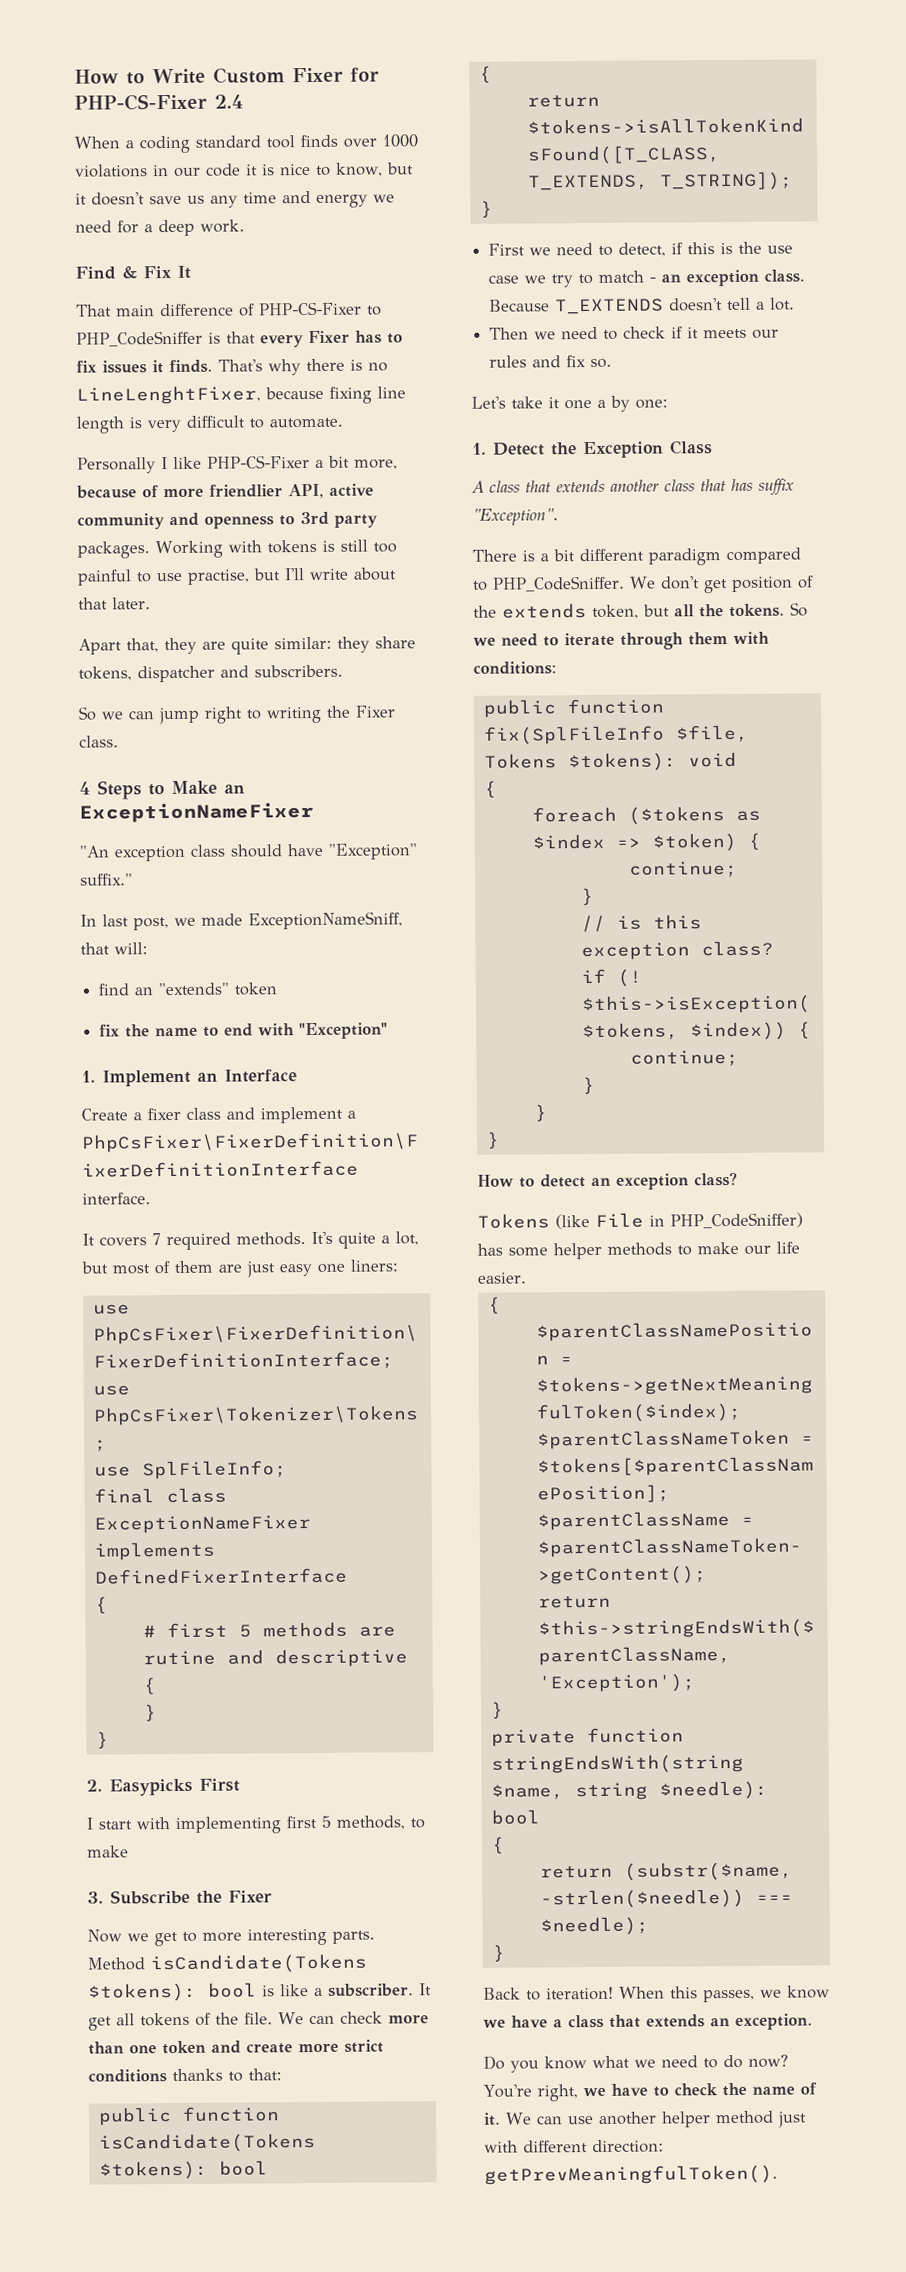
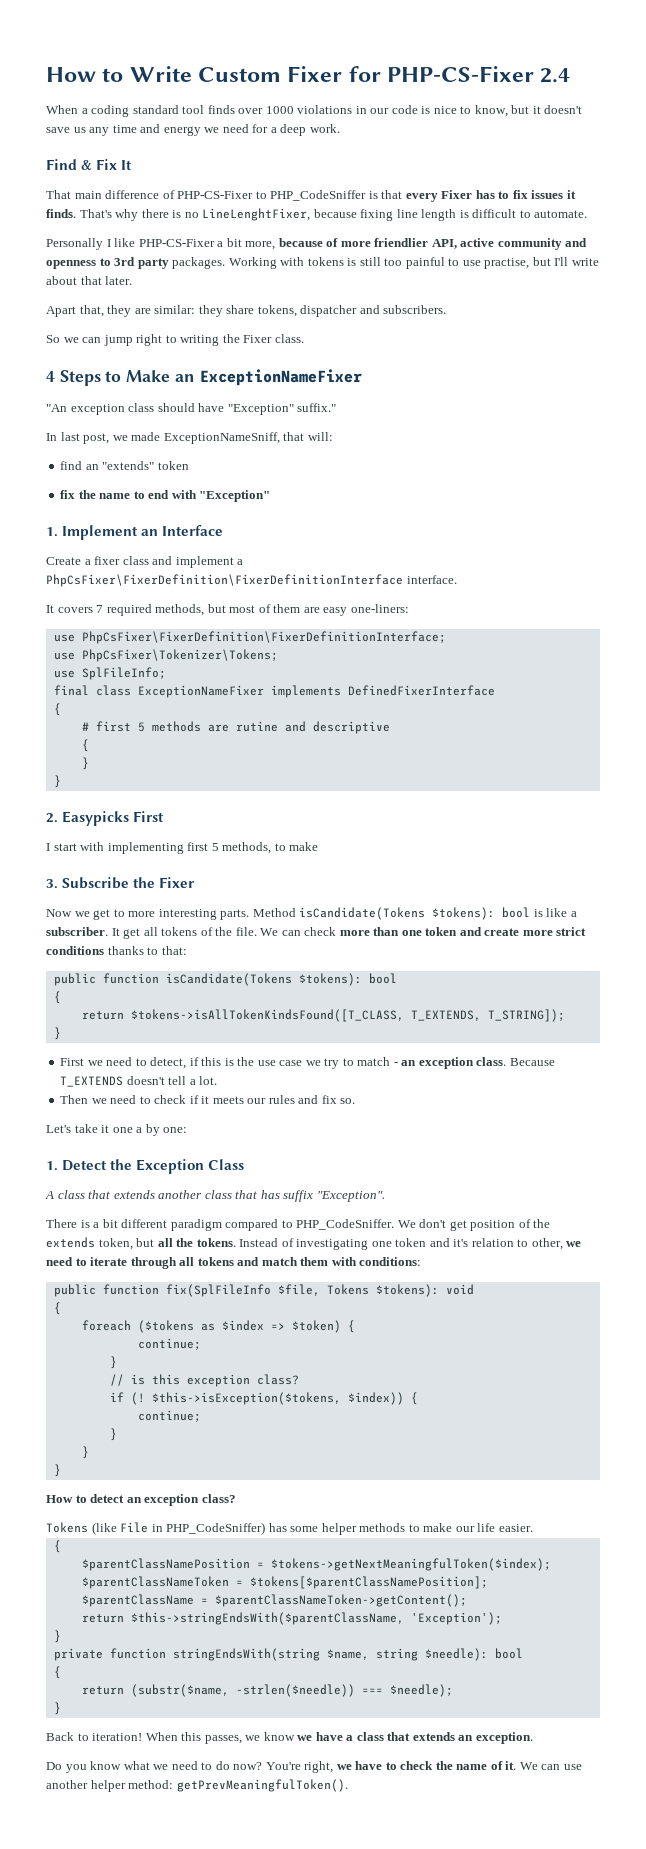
- When a coding standard tool finds over 1000 violations in our code it is nice to know, but it doesn't save us any time and energy we need for a deep work.
+ When a coding standard tool finds over 1000 violations in our code is nice to know, but it doesn't save us any time and energy we need for a deep work.
- That's why there is no LineLenghtFixer, because fixing line length is very difficult to automate.
+ That's why there is no LineLenghtFixer, because fixing line length is difficult to automate.
- Apart that, they are quite similar: they share tokens, dispatcher and subscribers.
+ Apart that, they are similar: they share tokens, dispatcher and subscribers.
- It covers 7 required methods. It's quite a lot, but most of them are just easy one liners:
+ It covers 7 required methods, but most of them are easy one-liners:
- So we need to iterate through them with conditions:
+ Instead of investigating one token and it's relation to other, we need to iterate through all tokens and match them with conditions:
- We can use another helper method just with different direction: getPrevMeaningfulToken().
+ We can use another helper method: getPrevMeaningfulToken().

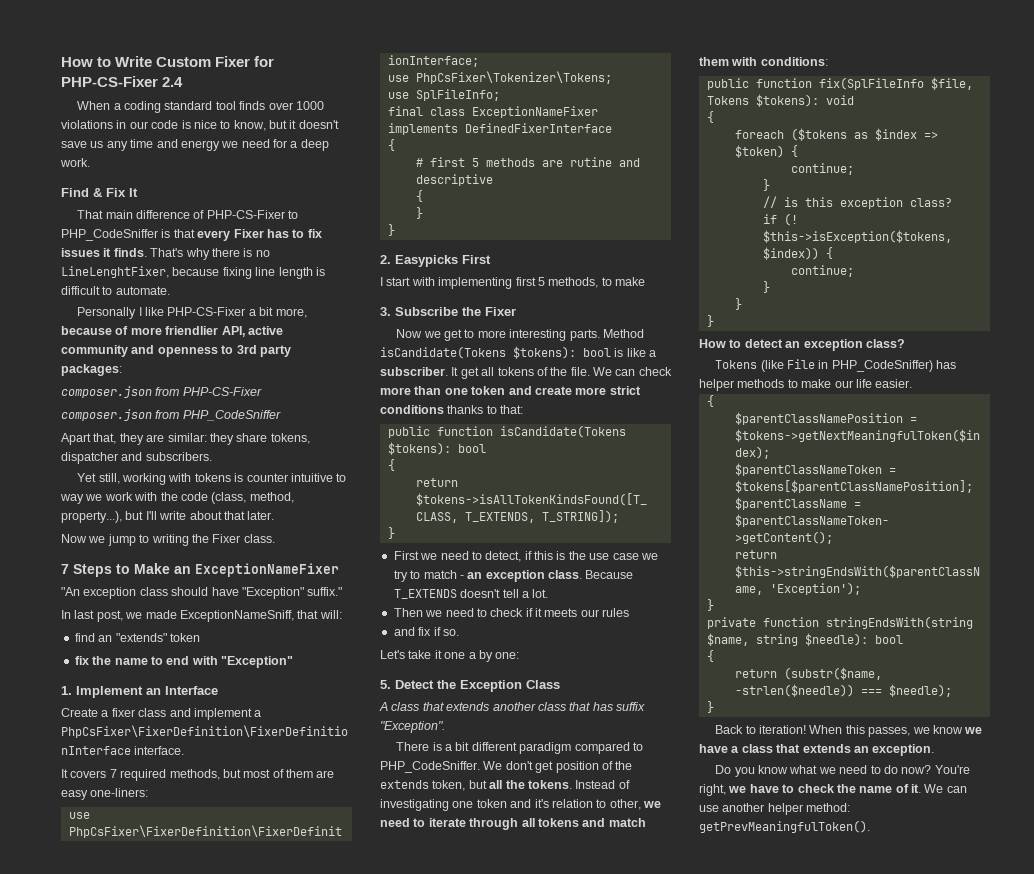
- Personally I like PHP-CS-Fixer a bit more, because of more friendlier API, active community and openness to 3rd party packages. Working with tokens is still too painful to use practise, but I'll write about that later.
+ Personally I like PHP-CS-Fixer a bit more, because of more friendlier API, active community and openness to 3rd party packages:
+ composer.json from PHP-CS-Fixer
+ composer.json from PHP_CodeSniffer
- So we can jump right to writing the Fixer class.
+ Yet still, working with tokens is counter intuitive to way we work with the code (class, method, property...), but I'll write about that later.
+ Now we jump to writing the Fixer class.
- 4 Steps to Make an ExceptionNameFixer
+ 7 Steps to Make an ExceptionNameFixer
- Then we need to check if it meets our rules and fix so.
+ Then we need to check if it meets our rules
+ and fix if so.
- 1. Detect the Exception Class
+ 5. Detect the Exception Class
- Tokens (like File in PHP_CodeSniffer) has some helper methods to make our life easier.
+ Tokens (like File in PHP_CodeSniffer) has helper methods to make our life easier.

